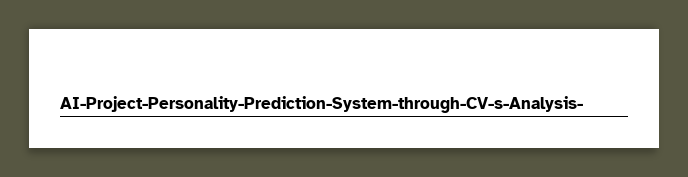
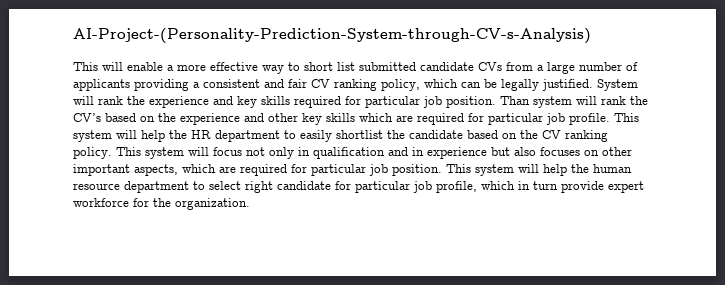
- AI-Project-Personality-Prediction-System-through-CV-s-Analysis-
+ AI-Project-(Personality-Prediction-System-through-CV-s-Analysis)
+ This will enable a more effective way to short list submitted candidate CVs from a large number of applicants providing a consistent and fair CV ranking policy, which can be legally justified. System will rank the experience and key skills required for particular job position. Than system will rank the CV’s based on the experience and other key skills which are required for particular job profile. This system will help the HR department to easily shortlist the candidate based on the CV ranking policy. This system will focus not only in qualification and in experience but also focuses on other important aspects, which are required for particular job position. This system will help the human resource department to select right candidate for particular job profile, which in turn provide expert workforce for the organization.

